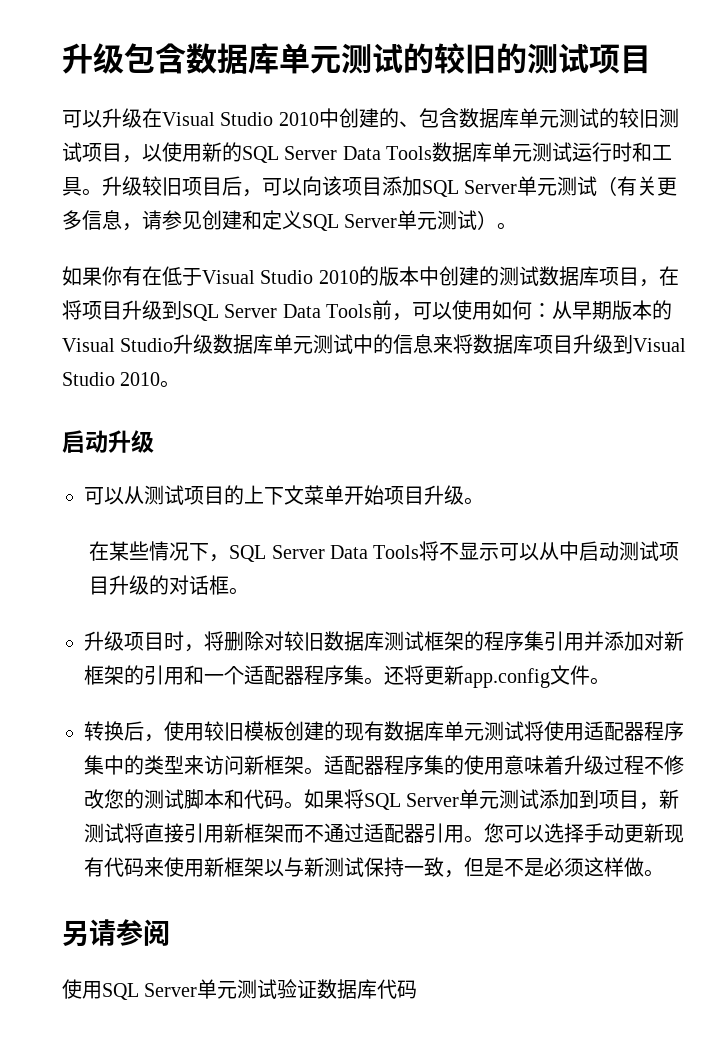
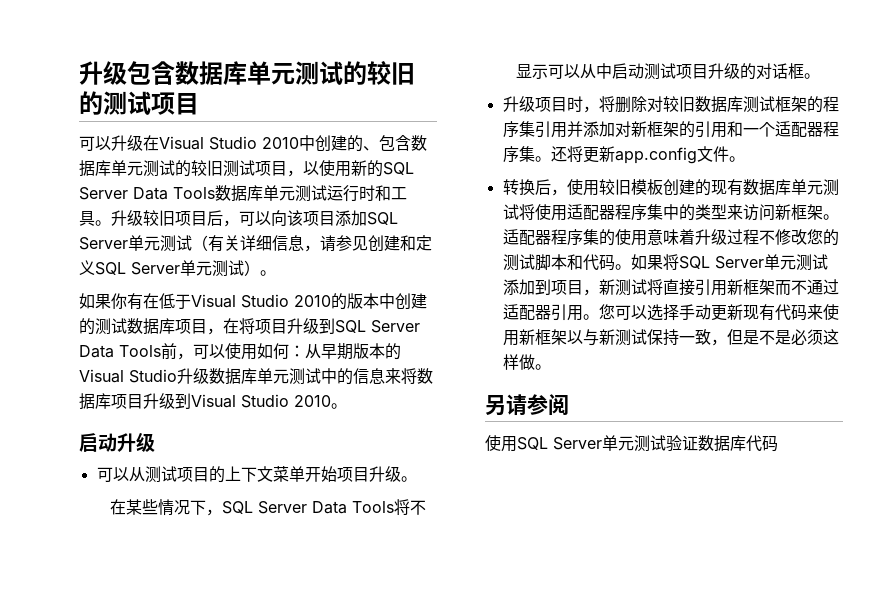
- 升级较旧项目后，可以向该项目添加SQL Server单元测试（有关更多信息，请参见创建和定义SQL Server单元测试）。
+ 升级较旧项目后，可以向该项目添加SQL Server单元测试（有关详细信息，请参见创建和定义SQL Server单元测试）。

